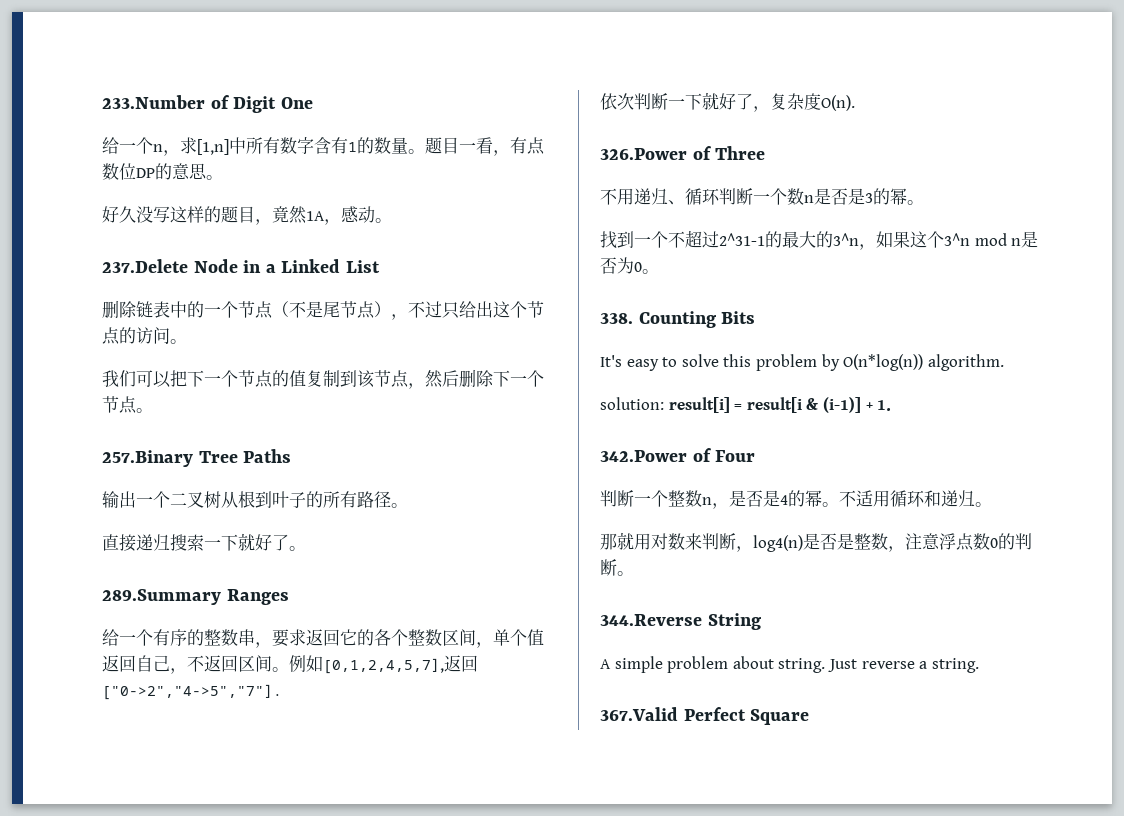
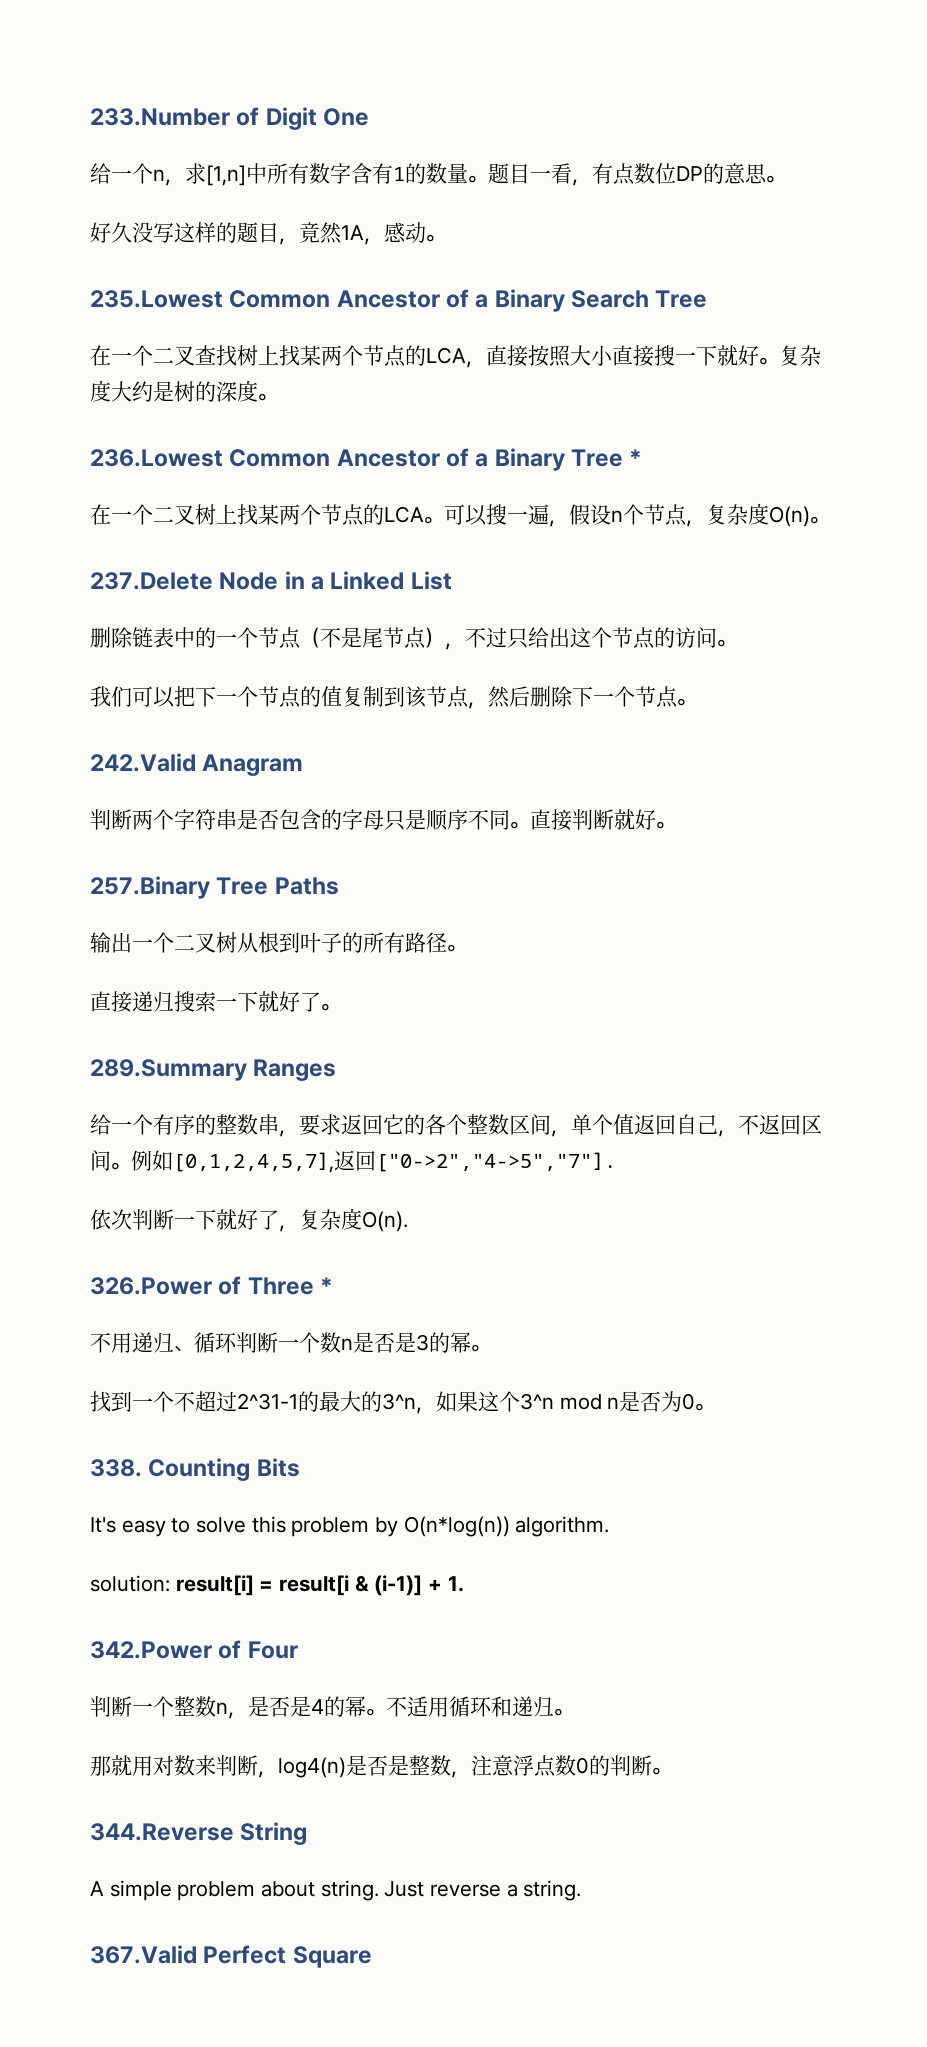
+ 235.Lowest Common Ancestor of a Binary Search Tree
+ 在一个二叉查找树上找某两个节点的LCA，直接按照大小直接搜一下就好。复杂度大约是树的深度。
+ 236.Lowest Common Ancestor of a Binary Tree *
+ 在一个二叉树上找某两个节点的LCA。可以搜一遍，假设n个节点，复杂度O(n)。
+ 242.Valid Anagram
+ 判断两个字符串是否包含的字母只是顺序不同。直接判断就好。
- 326.Power of Three
+ 326.Power of Three *

